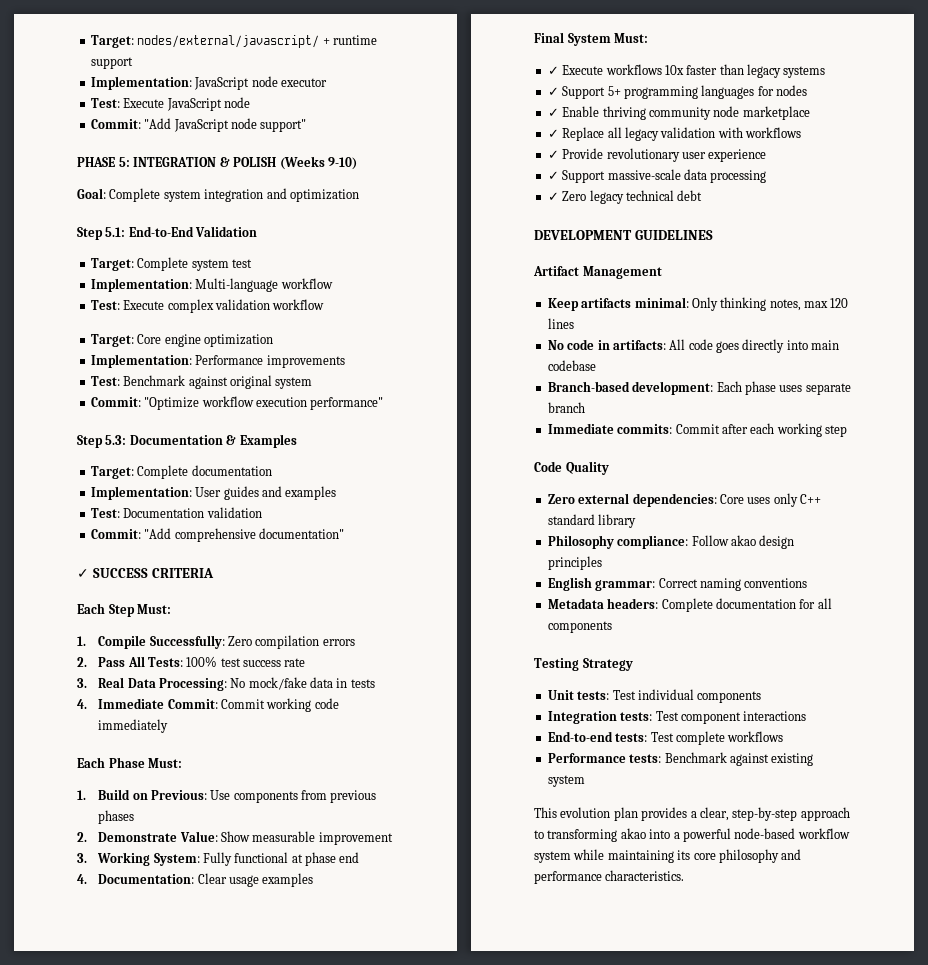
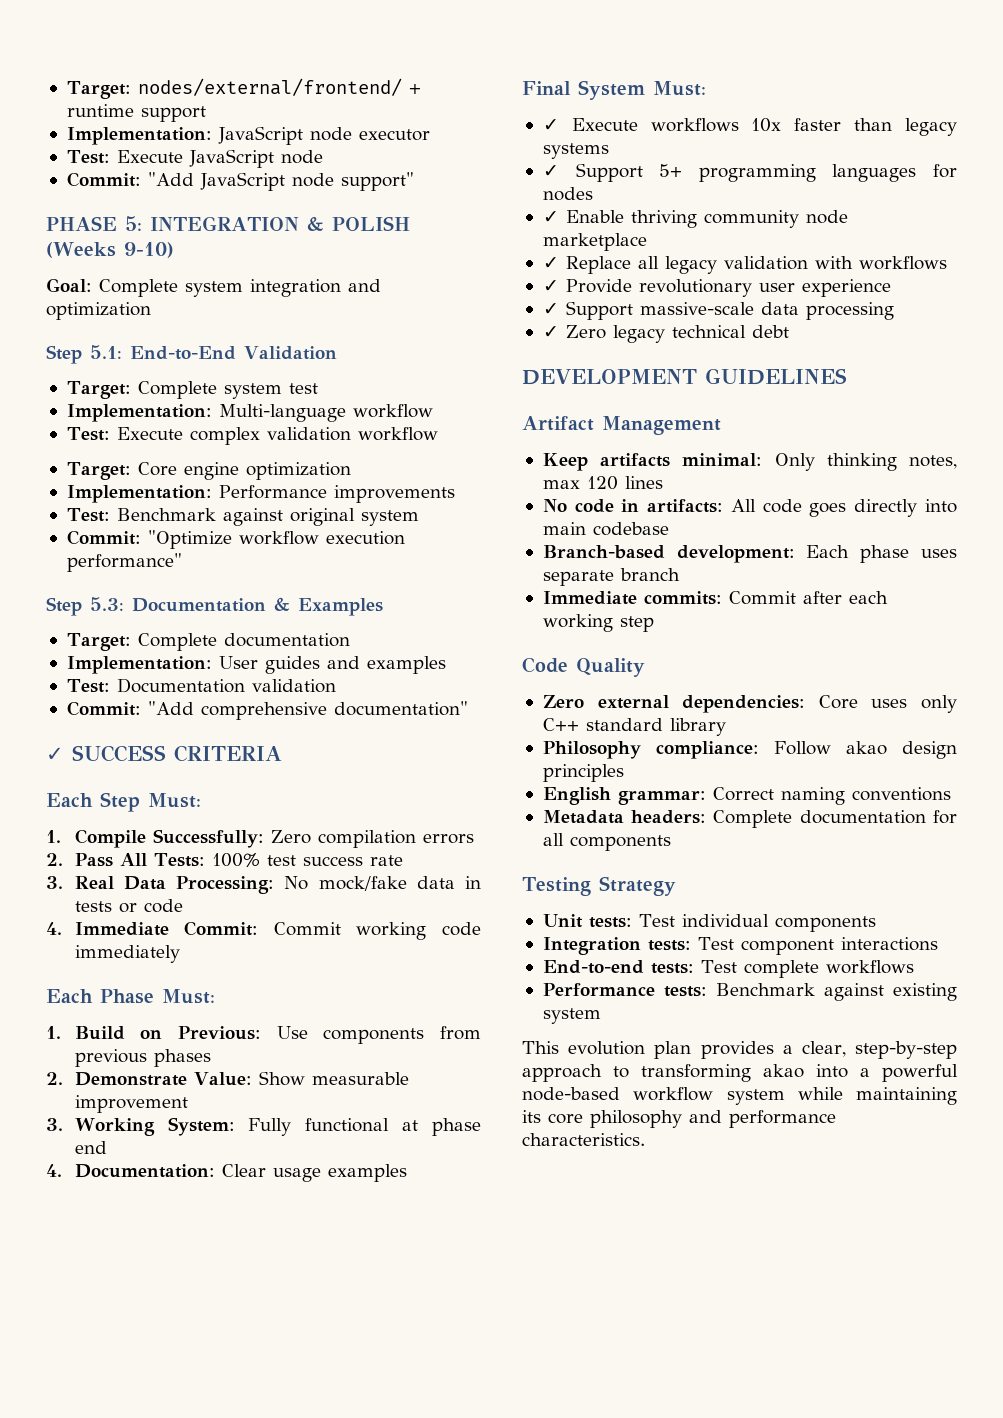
- Target: nodes/external/javascript/ + runtime support
+ Target: nodes/external/frontend/ + runtime support
- 3. Real Data Processing: No mock/fake data in tests
+ 3. Real Data Processing: No mock/fake data in tests or code

